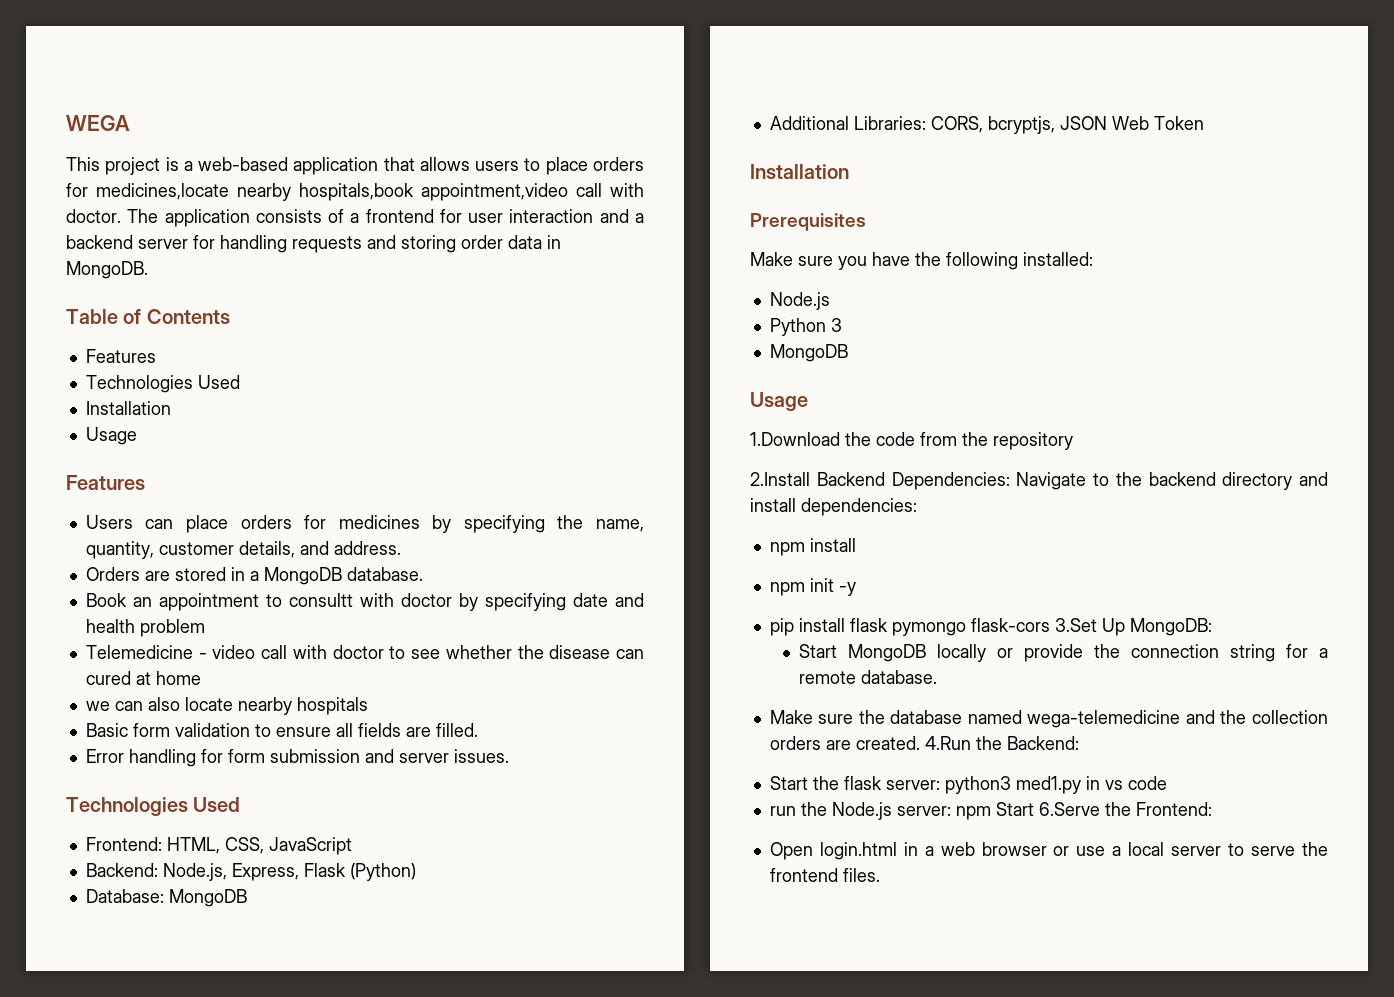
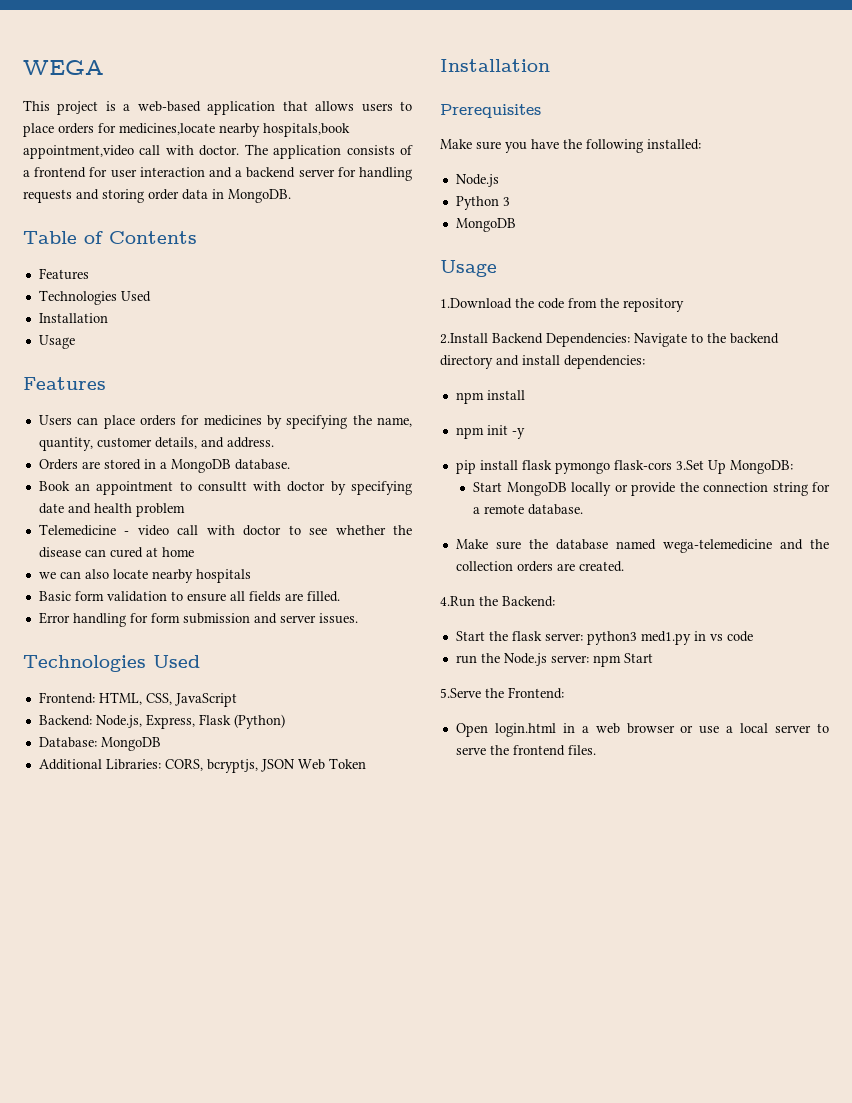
- Make sure the database named wega-telemedicine and the collection orders are created. 4.Run the Backend:
+ Make sure the database named wega-telemedicine and the collection orders are created.
+ 4.Run the Backend:
- run the Node.js server: npm Start 6.Serve the Frontend:
+ run the Node.js server: npm Start
+ 5.Serve the Frontend:

